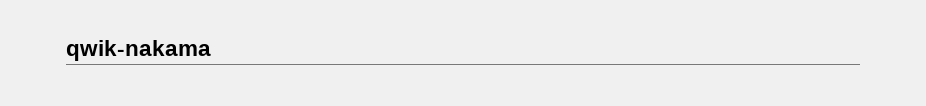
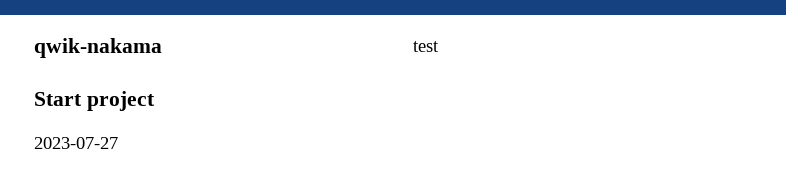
+ Start project
+ 2023-07-27
+ test

